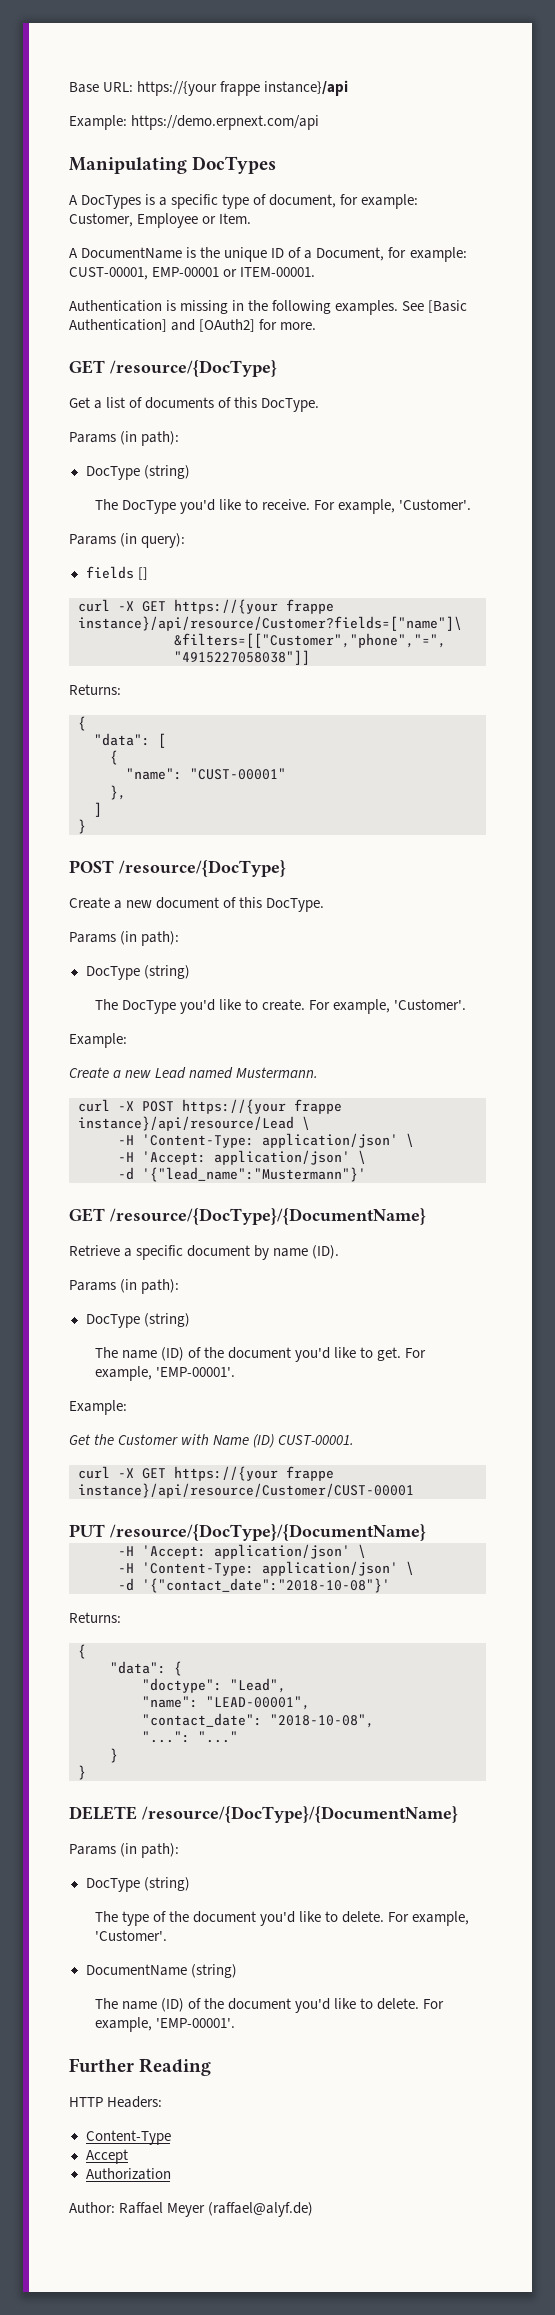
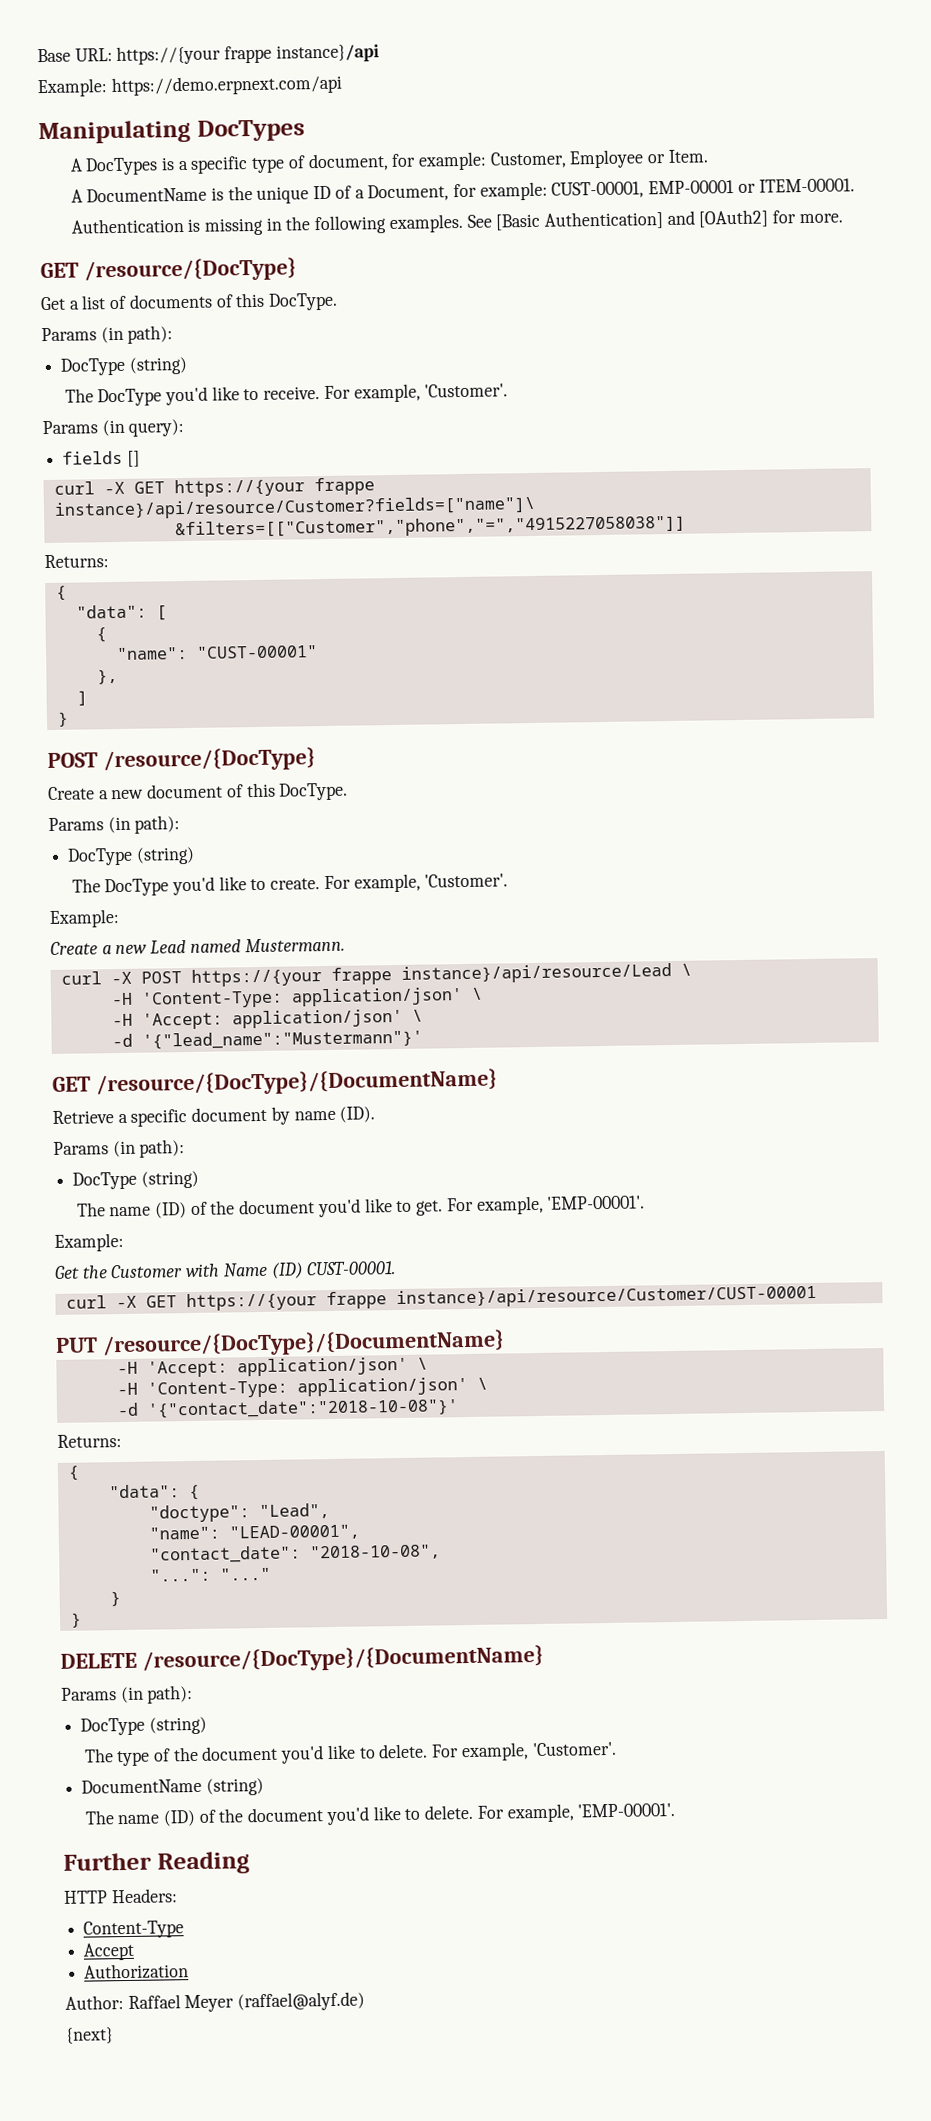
+ {next}

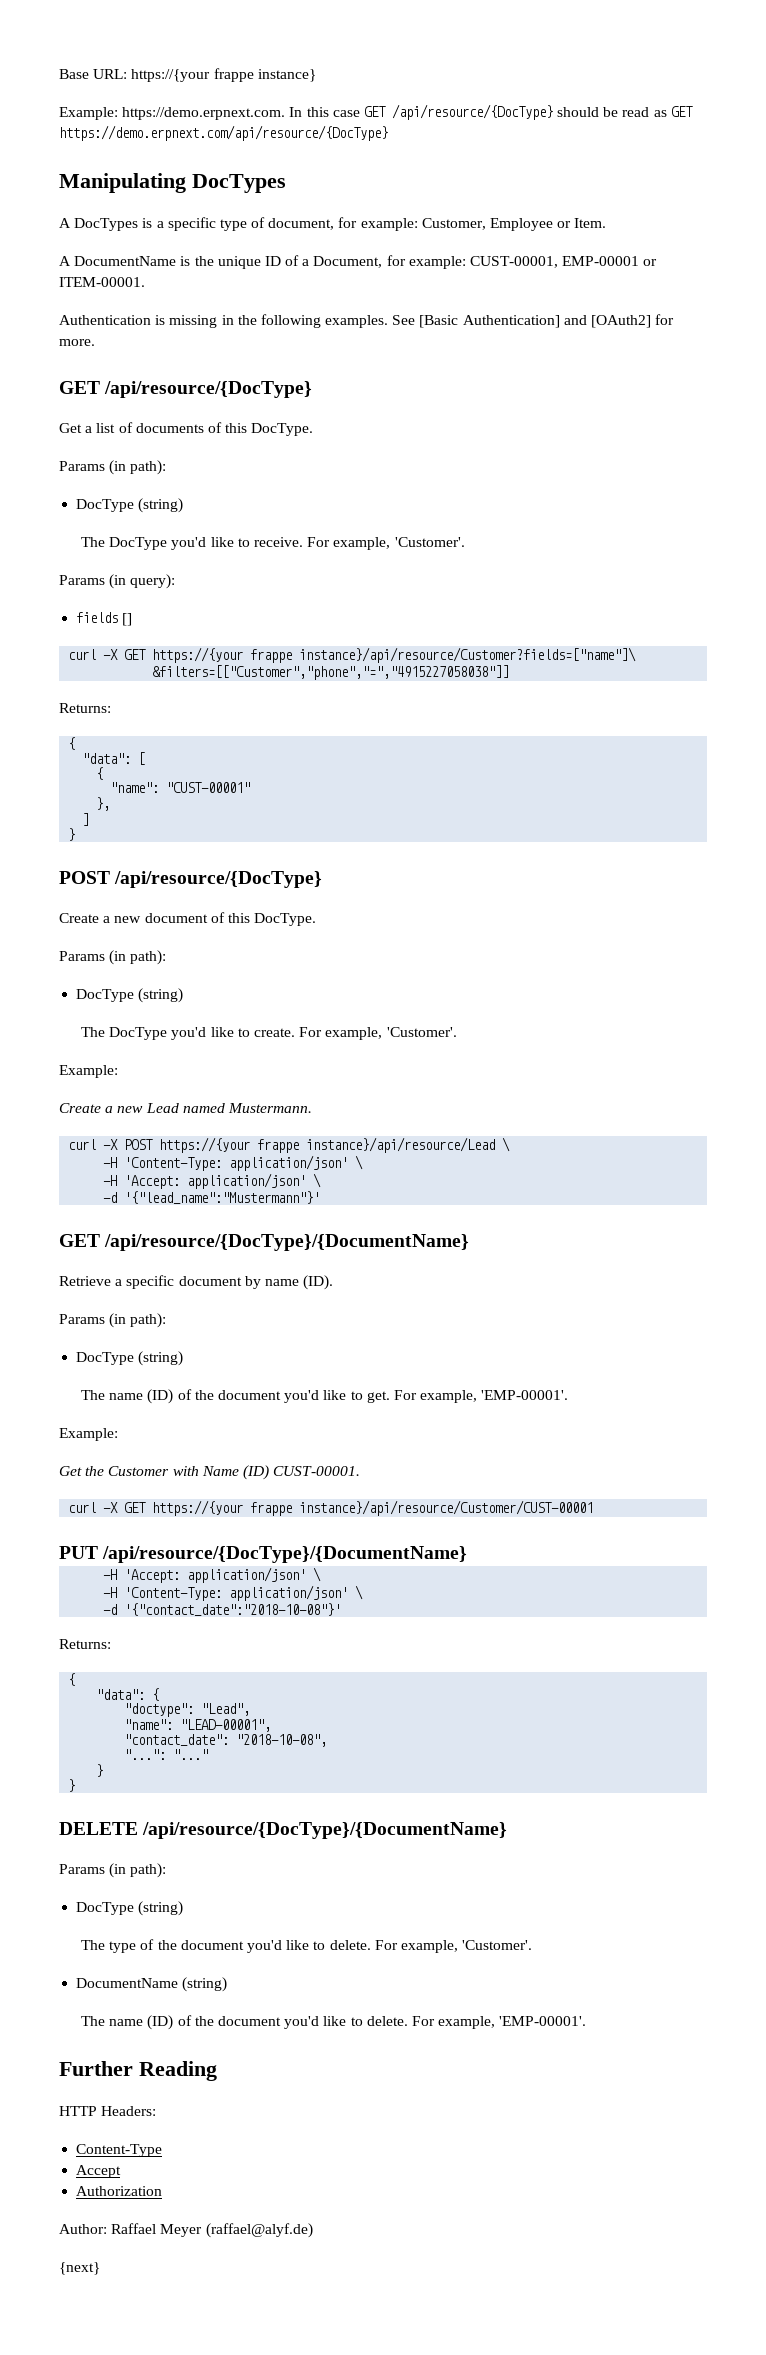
- Base URL: https://{your frappe instance}/api
- Example: https://demo.erpnext.com/api
+ Base URL: https://{your frappe instance}
+ Example: https://demo.erpnext.com. In this case GET /api/resource/{DocType} should be read as GET https://demo.erpnext.com/api/resource/{DocType}
  See [Basic Authentication] and [OAuth2] for more.
- GET /resource/{DocType}
+ GET /api/resource/{DocType}
- POST /resource/{DocType}
+ POST /api/resource/{DocType}
- GET /resource/{DocType}/{DocumentName}
+ GET /api/resource/{DocType}/{DocumentName}
- PUT /resource/{DocType}/{DocumentName}
+ PUT /api/resource/{DocType}/{DocumentName}
- DELETE /resource/{DocType}/{DocumentName}
+ DELETE /api/resource/{DocType}/{DocumentName}

